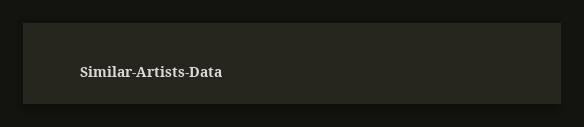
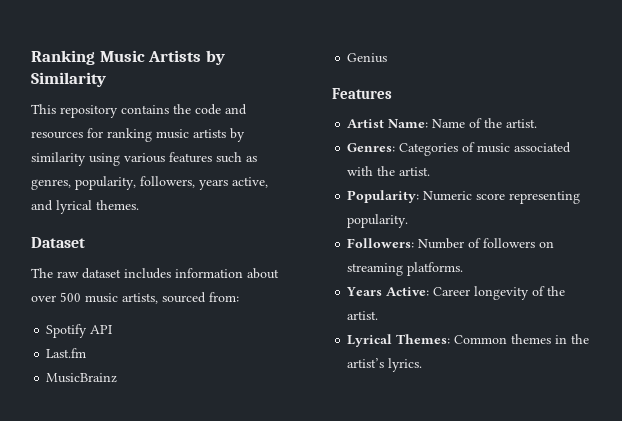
- Similar-Artists-Data
+ Ranking Music Artists by Similarity
+ This repository contains the code and resources for ranking music artists by similarity using various features such as genres, popularity, followers, years active, and lyrical themes.
+ Dataset
+ The raw dataset includes information about over 500 music artists, sourced from:
+ Spotify API
+ Last.fm
+ MusicBrainz
+ Genius
+ Features
+ Artist Name: Name of the artist.
+ Genres: Categories of music associated with the artist.
+ Popularity: Numeric score representing popularity.
+ Followers: Number of followers on streaming platforms.
+ Years Active: Career longevity of the artist.
+ Lyrical Themes: Common themes in the artist’s lyrics.

